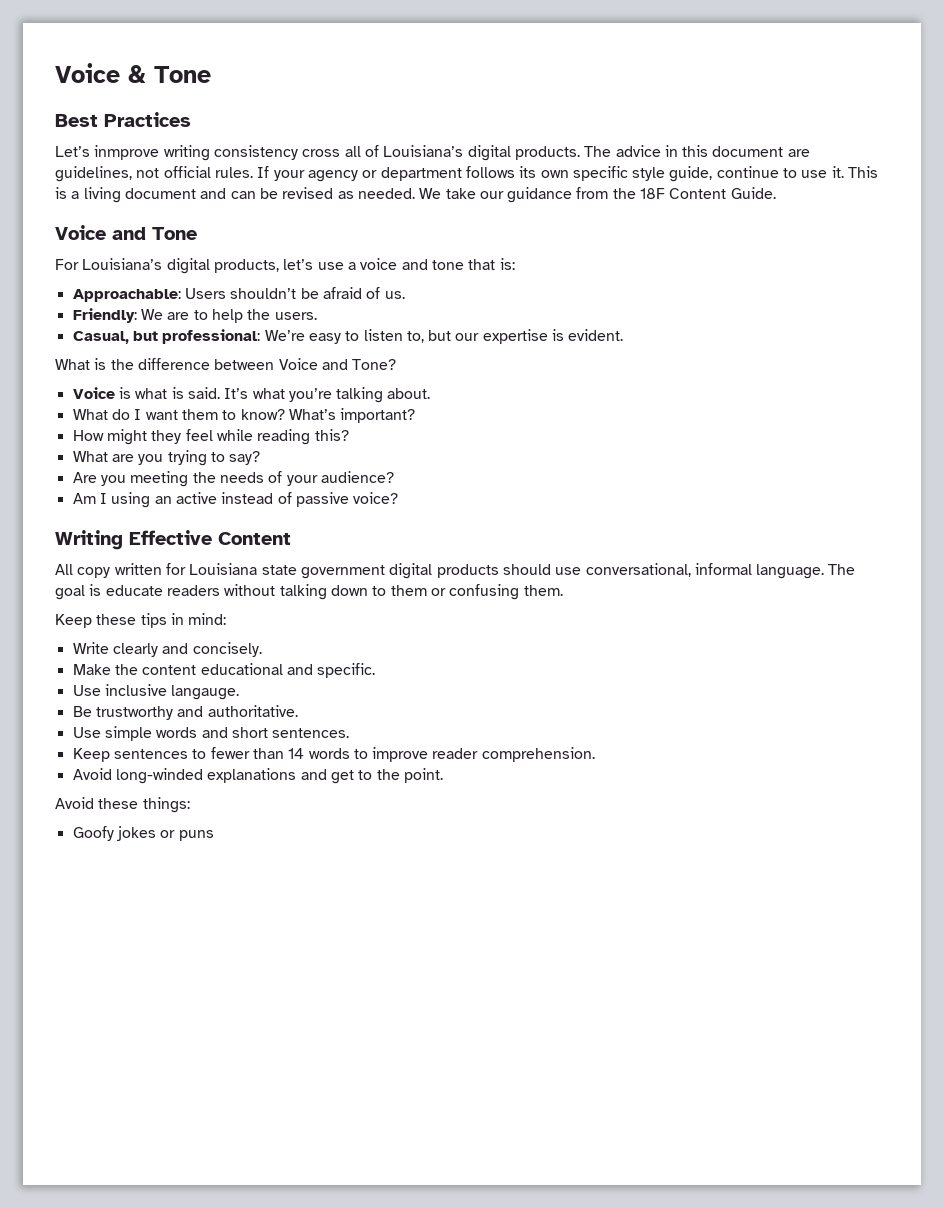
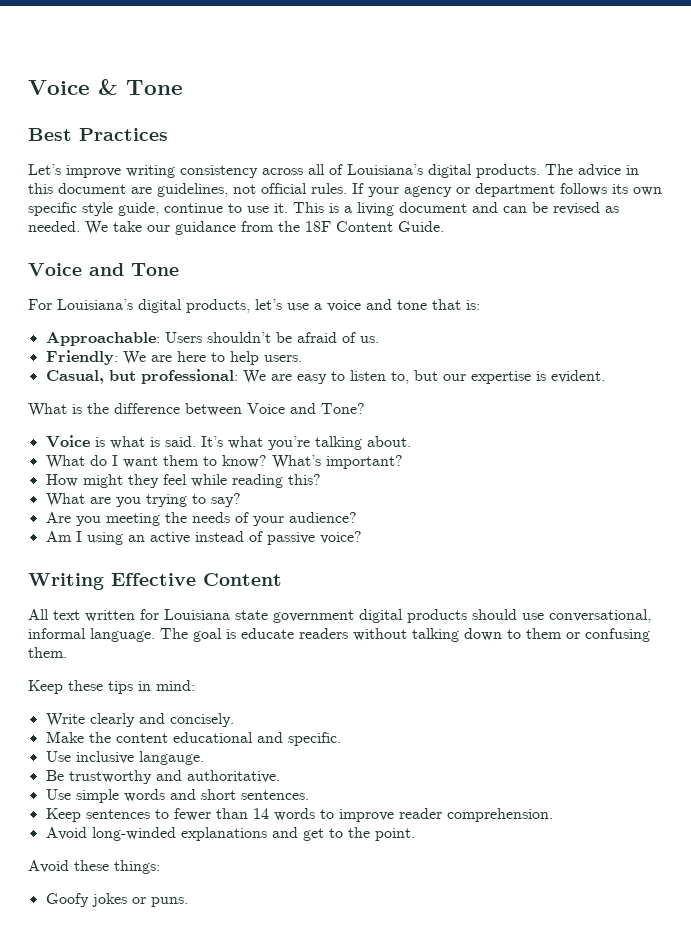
- Let’s inmprove writing consistency cross all of Louisiana’s digital products.
+ Let’s improve writing consistency across all of Louisiana’s digital products.
- Friendly: We are to help the users.
+ Friendly: We are here to help users.
- Casual, but professional: We’re easy to listen to, but our expertise is evident.
+ Casual, but professional: We are easy to listen to, but our expertise is evident.
- All copy written for Louisiana state government digital products should use conversational, informal language.
+ All text written for Louisiana state government digital products should use conversational, informal language.
- Goofy jokes or puns
+ Goofy jokes or puns.

